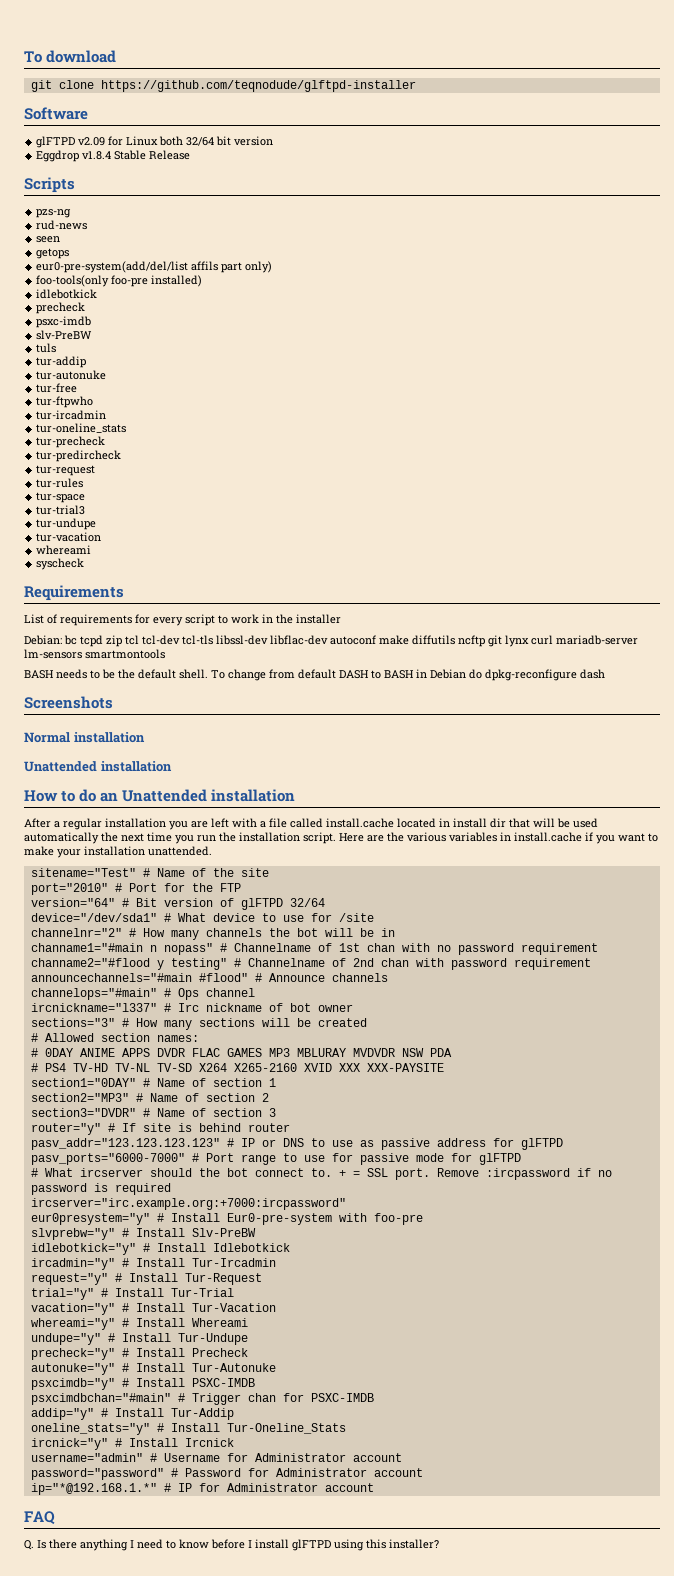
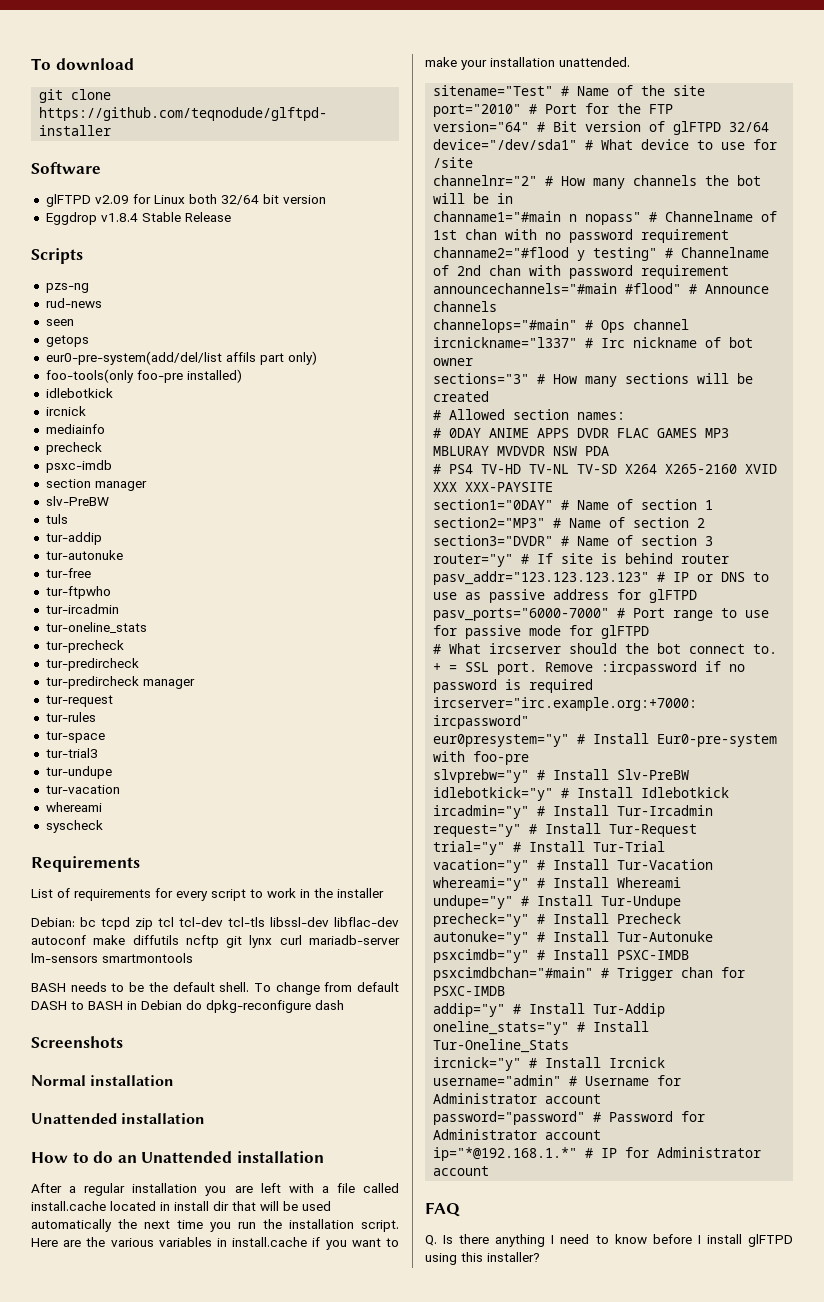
+ ircnick
+ mediainfo
+ section manager
+ tur-predircheck manager

